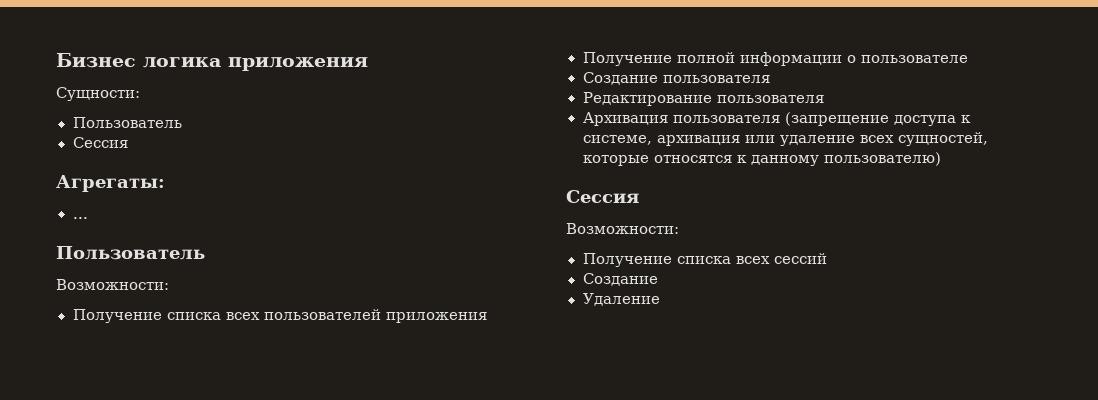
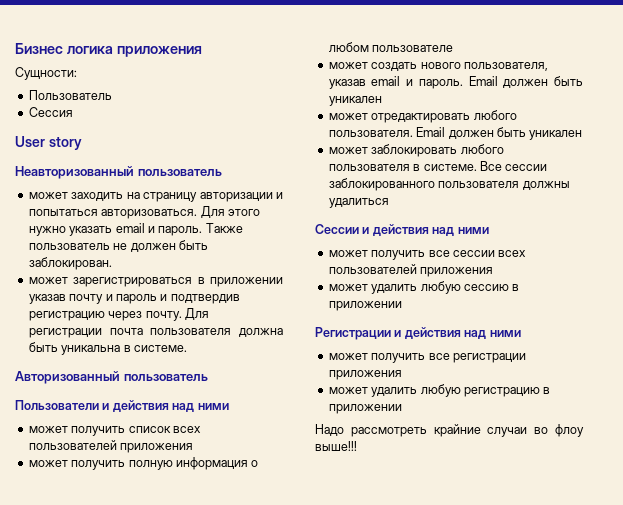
- Агрегаты:
- ...
- Пользователь
- Возможности:
- Получение списка всех пользователей приложения
- Получение полной информации о пользователе
- Создание пользователя
- Редактирование пользователя
- Архивация пользователя (запрещение доступа к системе, архивация или удаление всех сущностей, которые относятся к данному пользователю)
- Сессия
- Возможности:
- Получение списка всех сессий
- Создание
- Удаление
+ User story
+ Неавторизованный пользователь
+ может заходить на страницу авторизации и попытаться авторизоваться. Для этого нужно указать email и пароль. Также пользователь не должен быть заблокирован.
+ может зарегистрироваться в приложении указав почту и пароль и подтвердив регистрацию через почту. Для регистрации почта пользователя должна быть уникальна в системе.
+ Авторизованный пользователь
+ Пользователи и действия над ними
+ может получить список всех пользователей приложения
+ может получить полную информация о любом пользователе
+ может создать нового пользователя, указав email и пароль. Email должен быть уникален
+ может отредактировать любого пользователя. Email должен быть уникален
+ может заблокировать любого пользователя в системе. Все сессии заблокированного пользователя должны удалиться
+ Сессии и действия над ними
+ может получить все сессии всех пользователей приложения
+ может удалить любую сессию в приложении
+ Регистрации и действия над ними
+ может получить все регистрации приложения
+ может удалить любую регистрацию в приложении
+ Надо рассмотреть крайние случаи во флоу выше!!!

